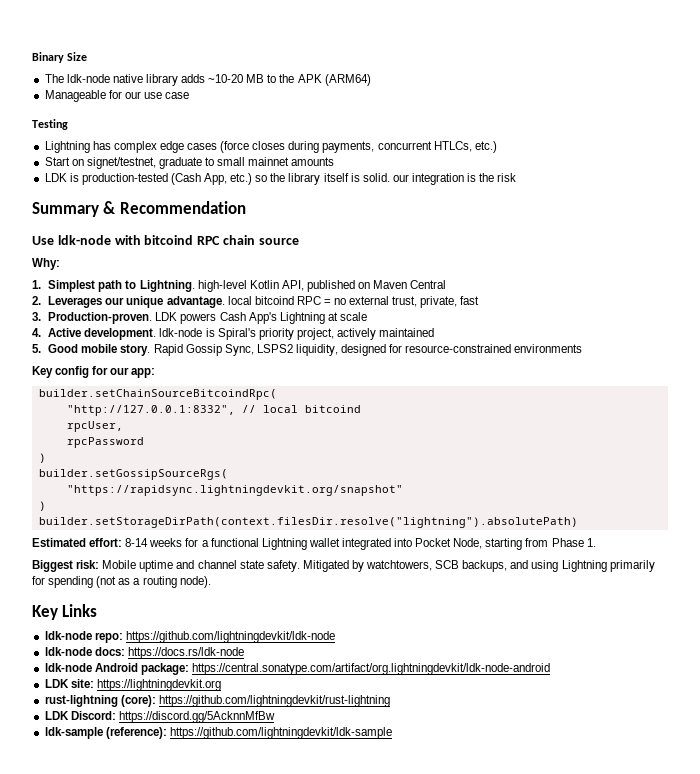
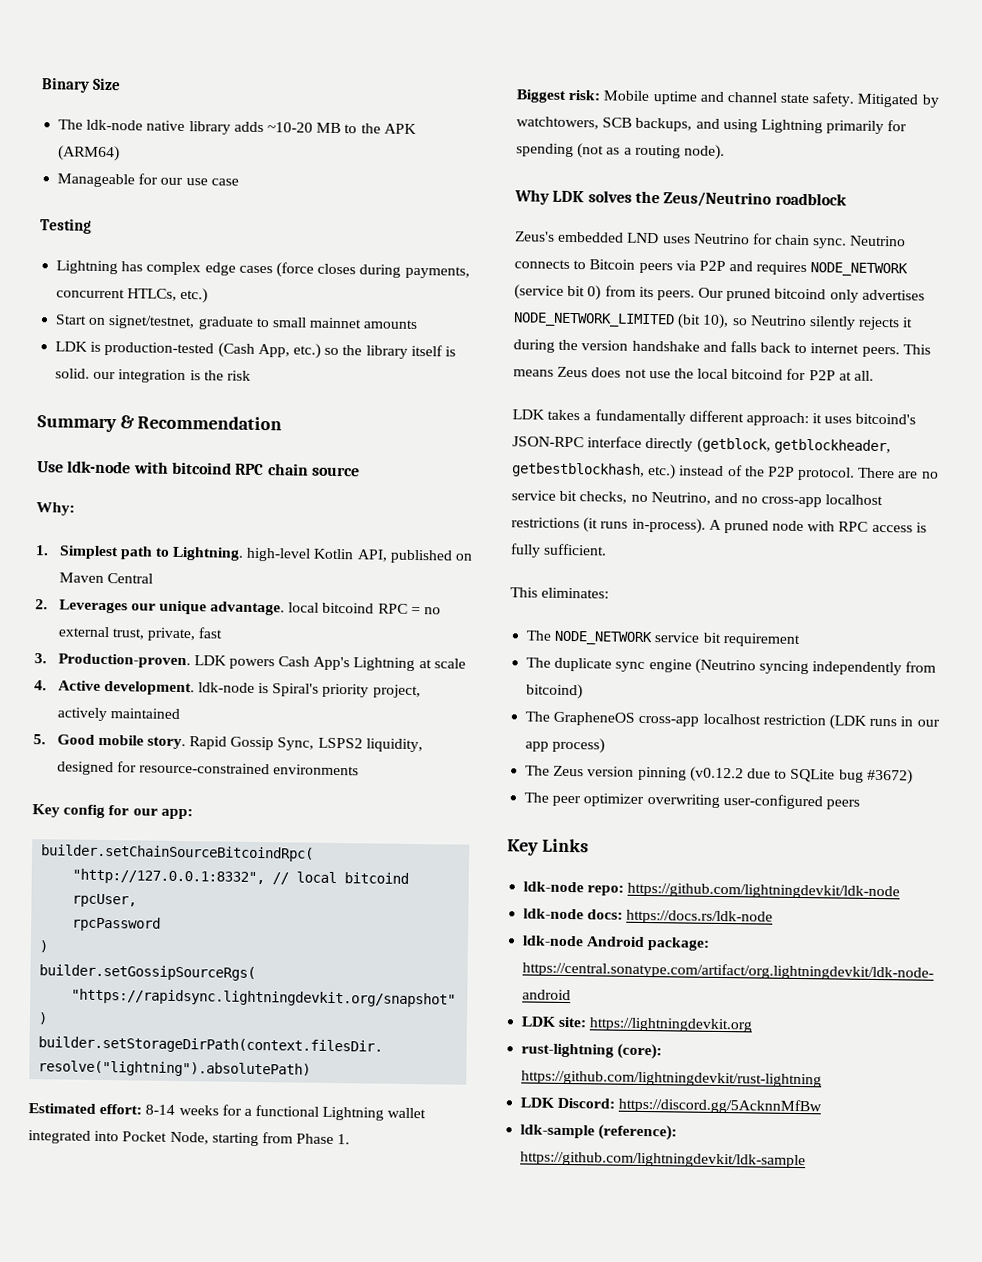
+ Why LDK solves the Zeus/Neutrino roadblock
+ Zeus's embedded LND uses Neutrino for chain sync. Neutrino connects to Bitcoin peers via P2P and requires NODE_NETWORK (service bit 0) from its peers. Our pruned bitcoind only advertises NODE_NETWORK_LIMITED (bit 10), so Neutrino silently rejects it during the version handshake and falls back to internet peers. This means Zeus does not use the local bitcoind for P2P at all.
+ LDK takes a fundamentally different approach: it uses bitcoind's JSON-RPC interface directly (getblock, getblockheader, getbestblockhash, etc.) instead of the P2P protocol. There are no service bit checks, no Neutrino, and no cross-app localhost restrictions (it runs in-process). A pruned node with RPC access is fully sufficient.
+ This eliminates:
+ The NODE_NETWORK service bit requirement
+ The duplicate sync engine (Neutrino syncing independently from bitcoind)
+ The GrapheneOS cross-app localhost restriction (LDK runs in our app process)
+ The Zeus version pinning (v0.12.2 due to SQLite bug #3672)
+ The peer optimizer overwriting user-configured peers

